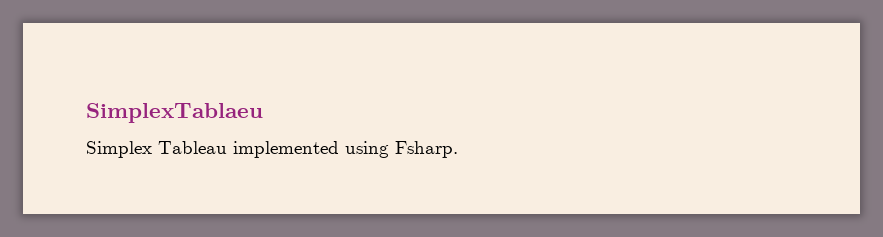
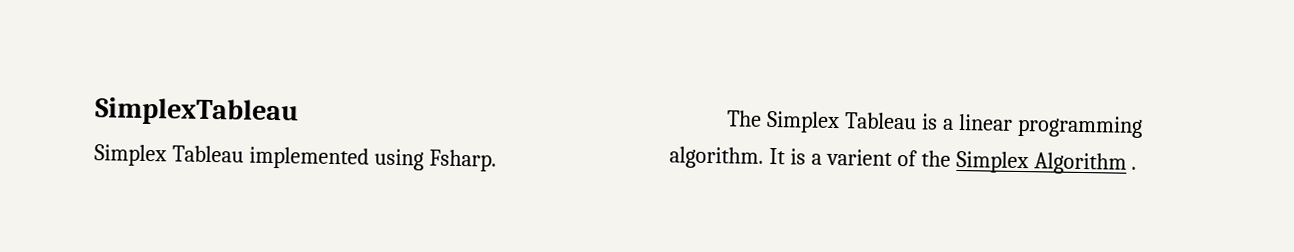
- SimplexTablaeu
+ SimplexTableau
+ The Simplex Tableau is a linear programming algorithm. It is a varient of the Simplex Algorithm .

